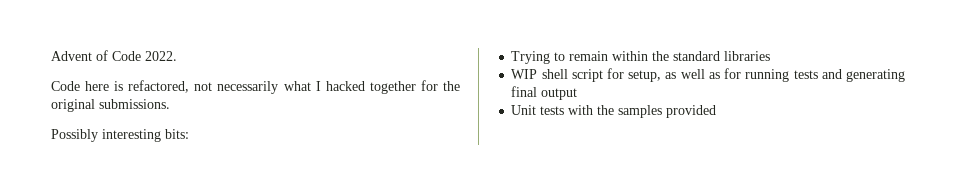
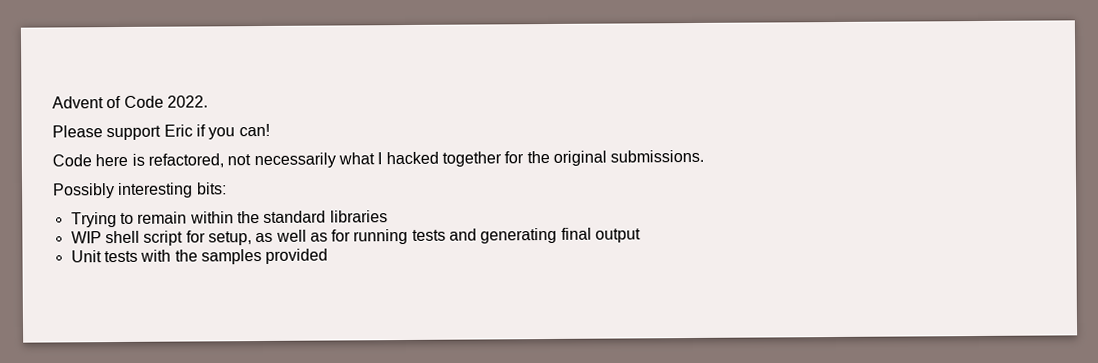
+ Please support Eric if you can!

